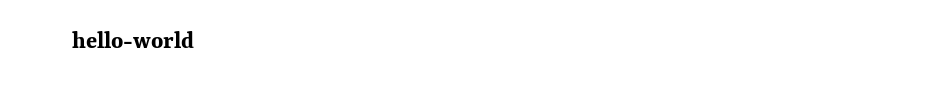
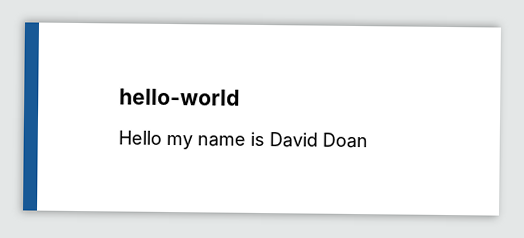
+ Hello my name is David Doan

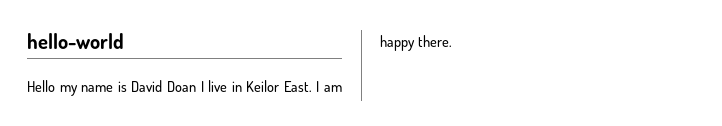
- Hello my name is David Doan
+ Hello my name is David Doan I live in Keilor East. I am happy there.

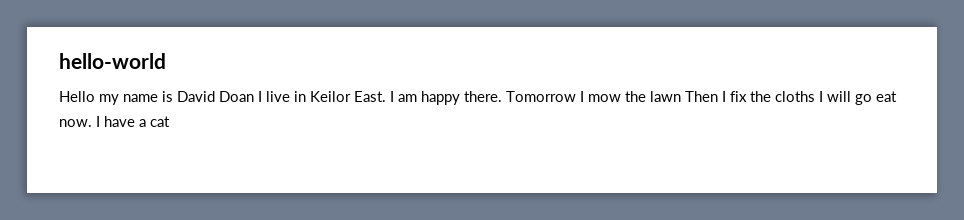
+ Tomorrow I mow the lawn Then I fix the cloths I will go eat now. I have a cat

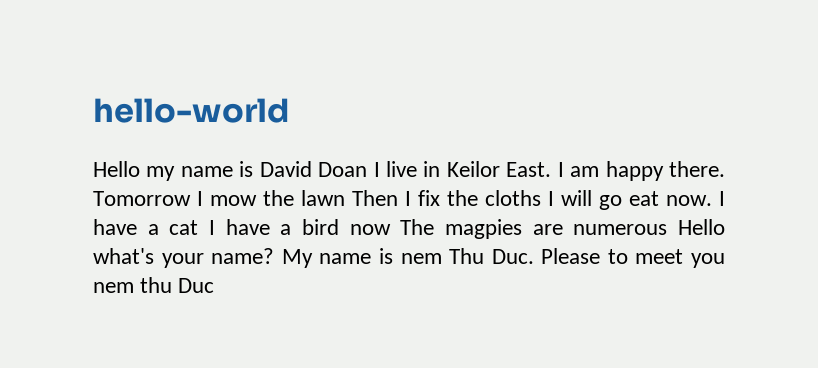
- I have a cat
+ I have a cat I have a bird now The magpies are numerous Hello what's your name? My name is nem Thu Duc. Please to meet you nem thu Duc

